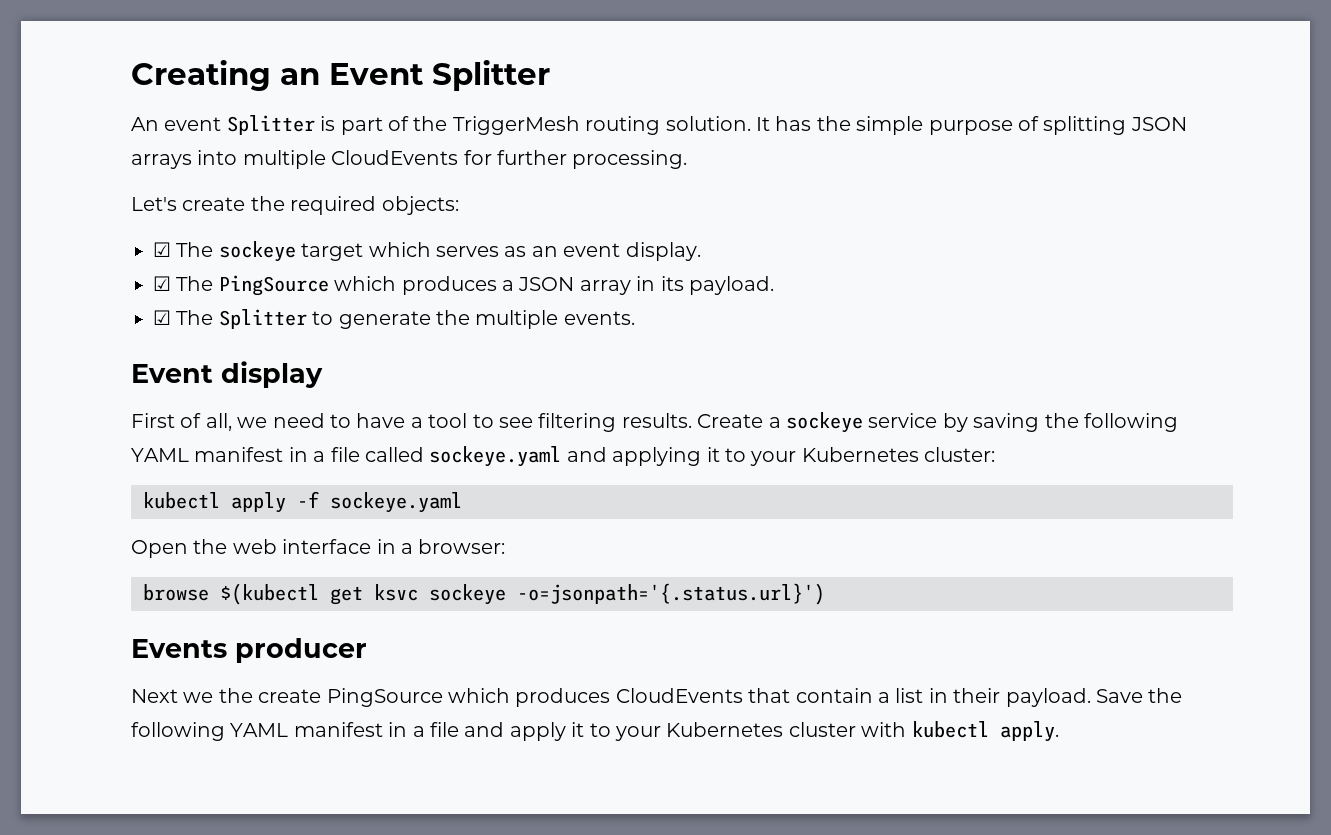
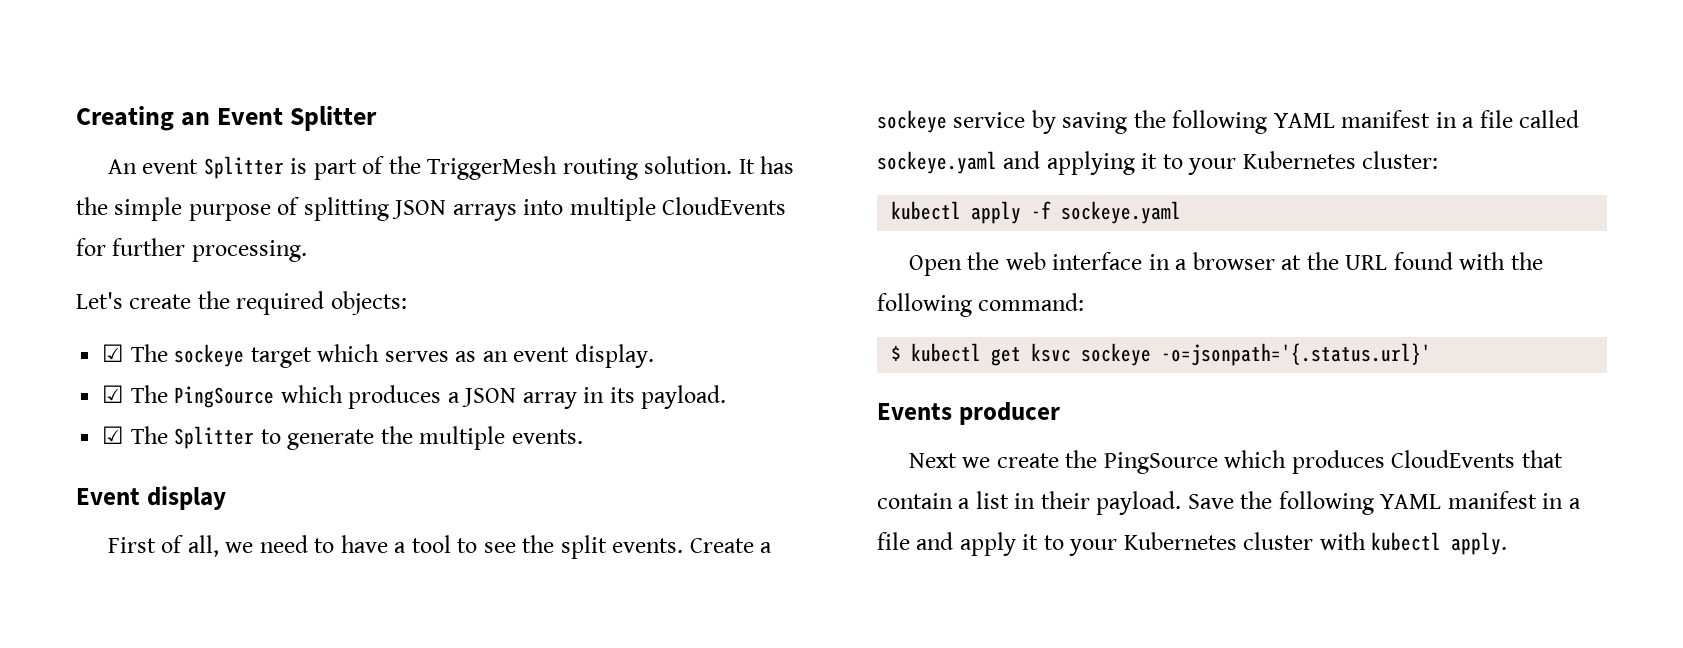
- First of all, we need to have a tool to see filtering results.
+ First of all, we need to have a tool to see the split events.
- Open the web interface in a browser:
- browse $(kubectl get ksvc sockeye -o=jsonpath='{.status.url}')
+ Open the web interface in a browser at the URL found with the following command:
+ $ kubectl get ksvc sockeye -o=jsonpath='{.status.url}'
- Next we the create PingSource which produces CloudEvents that contain a list in their payload.
+ Next we create the PingSource which produces CloudEvents that contain a list in their payload.

